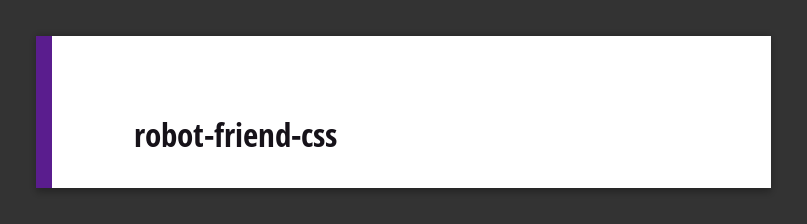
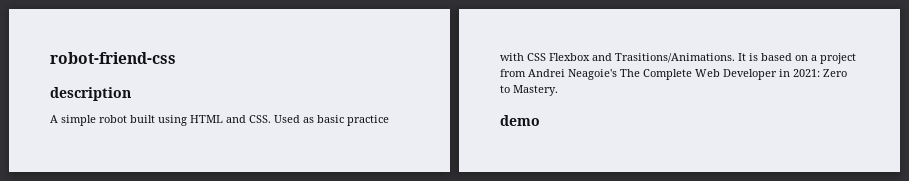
+ description
+ A simple robot built using HTML and CSS. Used as basic practice with CSS Flexbox and Trasitions/Animations. It is based on a project from Andrei Neagoie's The Complete Web Developer in 2021: Zero to Mastery.
+ demo

